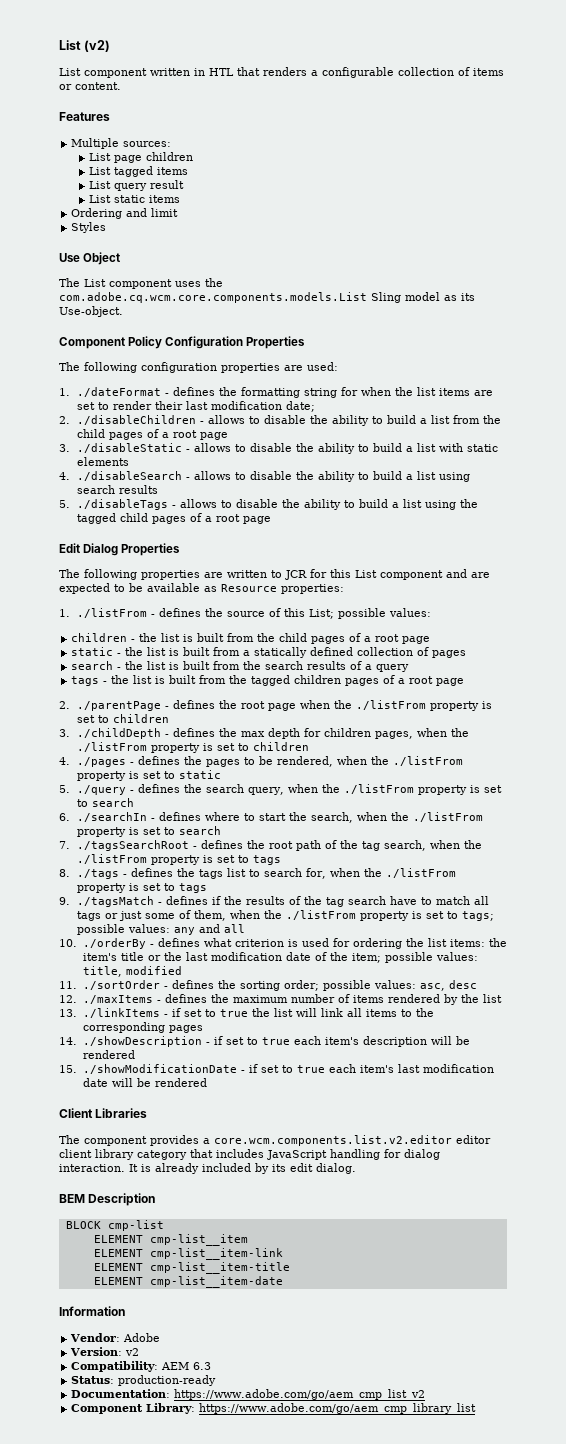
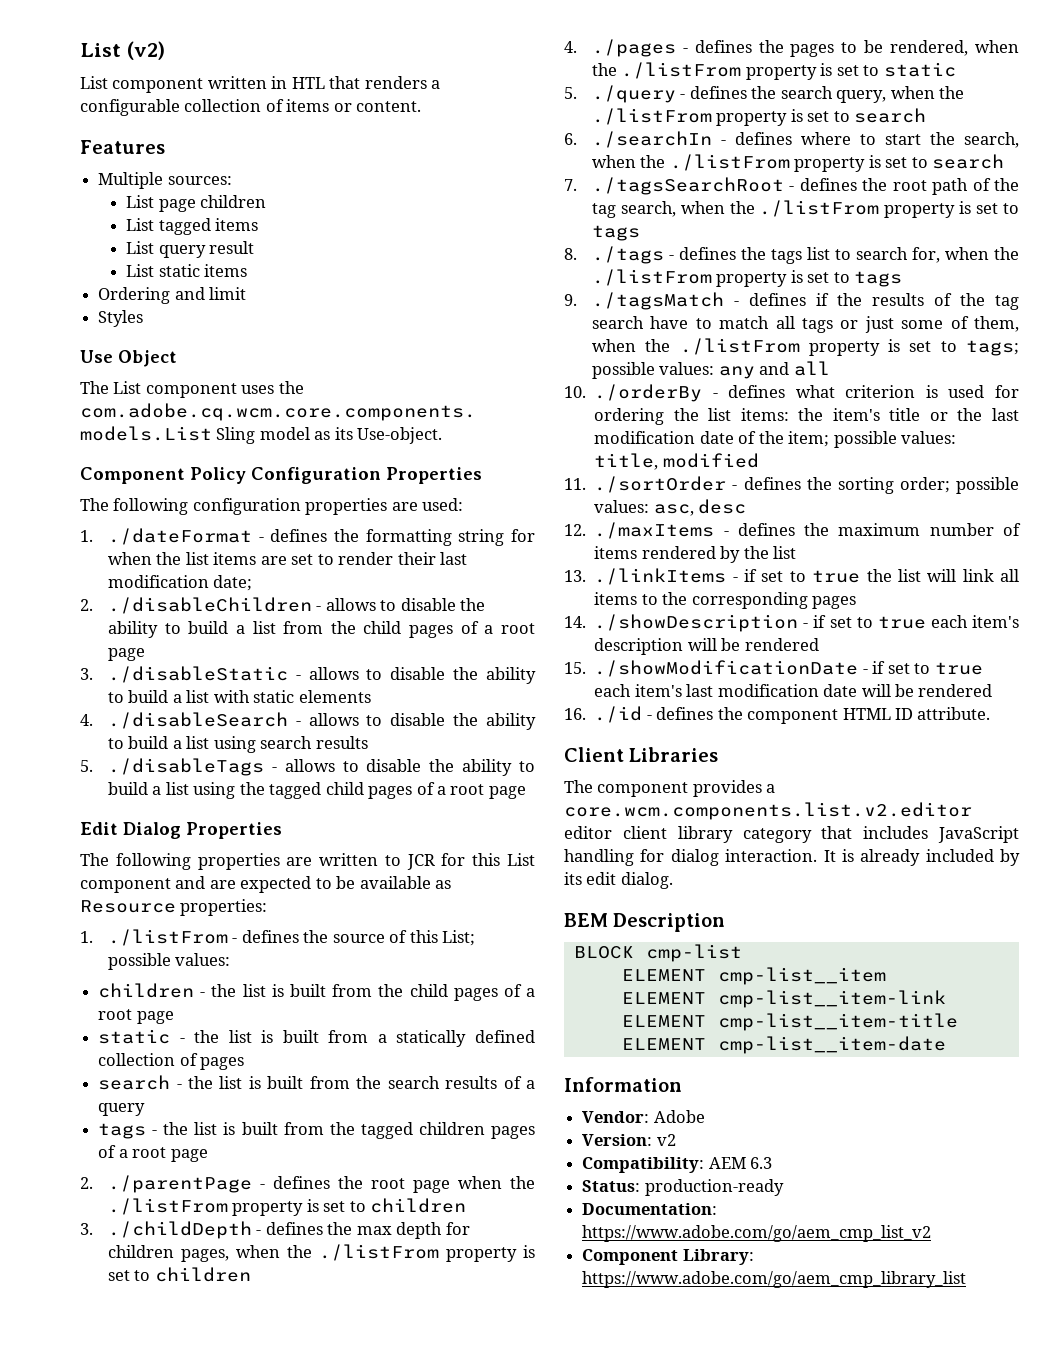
+ 16. ./id - defines the component HTML ID attribute.

